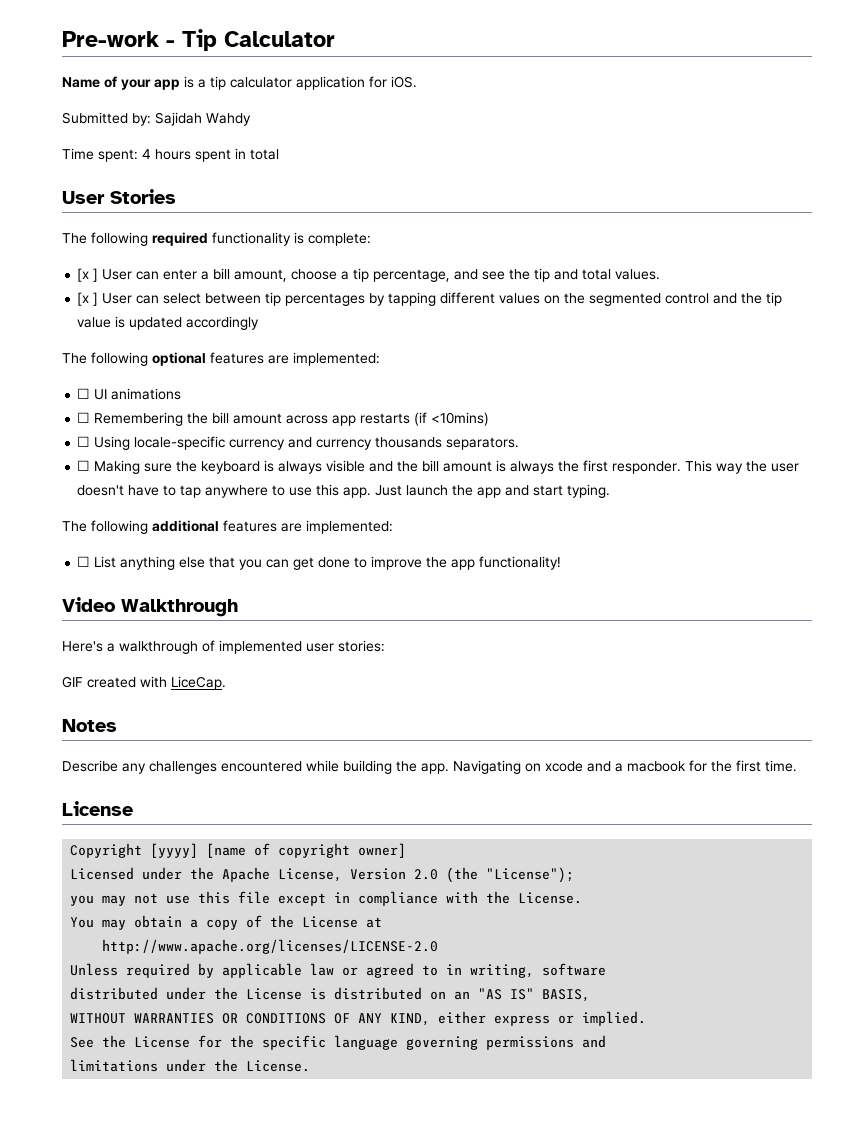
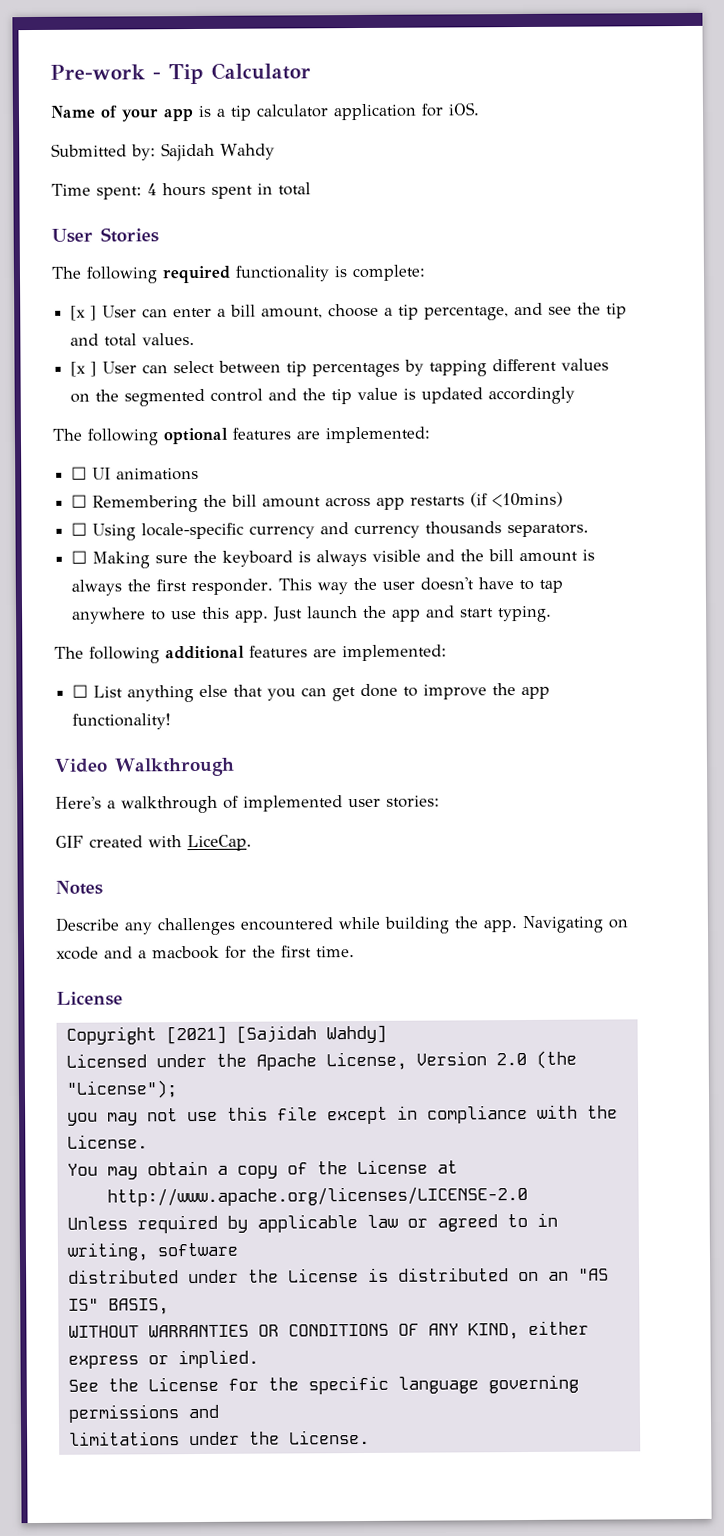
- Copyright [yyyy] [name of copyright owner]
+ Copyright [2021] [Sajidah Wahdy]

